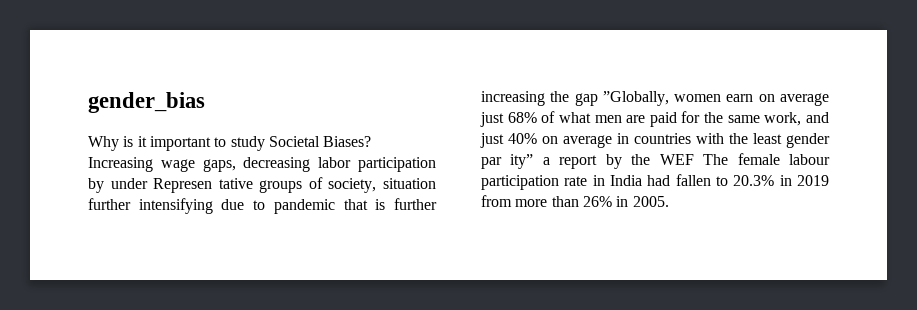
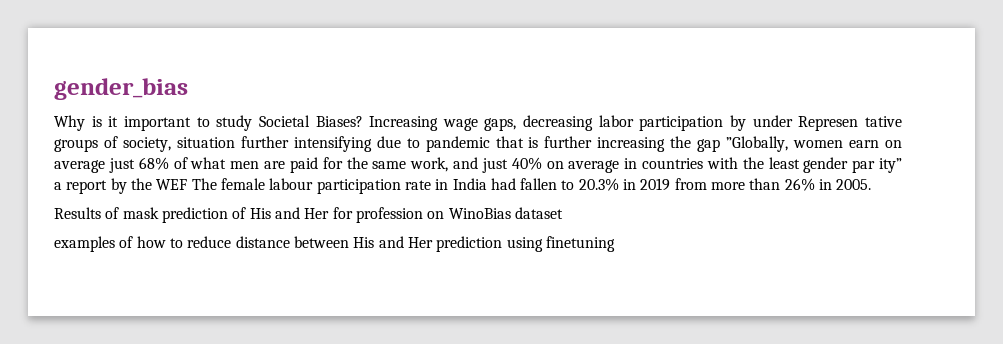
+ Results of mask prediction of His and Her for profession on WinoBias dataset
+ examples of how to reduce distance between His and Her prediction using finetuning

